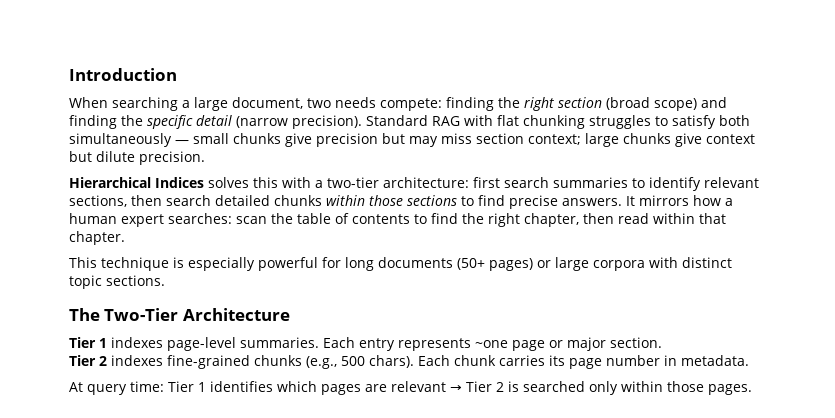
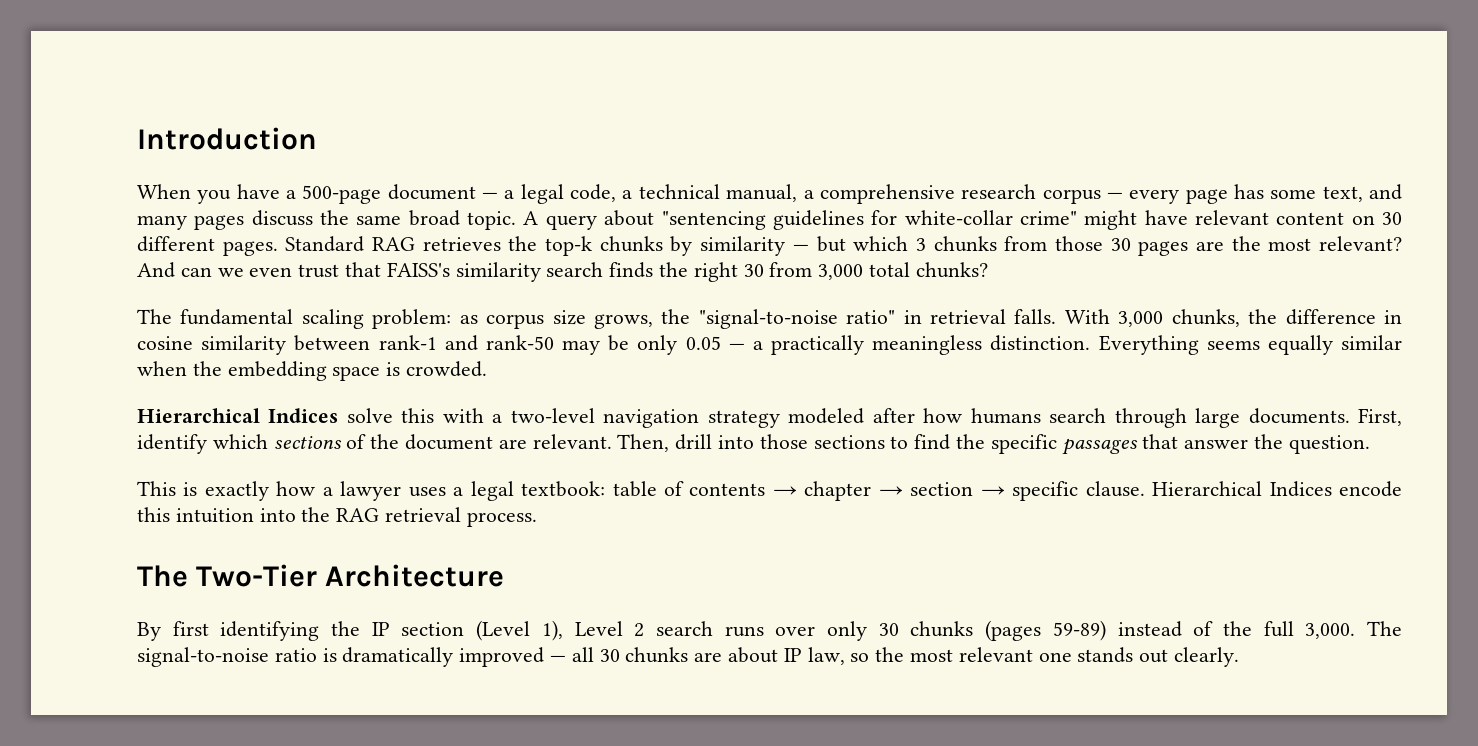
- When searching a large document, two needs compete: finding the right section (broad scope) and finding the specific detail (narrow precision). Standard RAG with flat chunking struggles to satisfy both simultaneously — small chunks give precision but may miss section context; large chunks give context but dilute precision.
- Hierarchical Indices solves this with a two-tier architecture: first search summaries to identify relevant sections, then search detailed chunks within those sections to find precise answers. It mirrors how a human expert searches: scan the table of contents to find the right chapter, then read within that chapter.
- This technique is especially powerful for long documents (50+ pages) or large corpora with distinct topic sections.
+ When you have a 500-page document — a legal code, a technical manual, a comprehensive research corpus — every page has some text, and many pages discuss the same broad topic. A query about "sentencing guidelines for white-collar crime" might have relevant content on 30 different pages. Standard RAG retrieves the top-k chunks by similarity — but which 3 chunks from those 30 pages are the most relevant? And can we even trust that FAISS's similarity search finds the right 30 from 3,000 total chunks?
+ The fundamental scaling problem: as corpus size grows, the "signal-to-noise ratio" in retrieval falls. With 3,000 chunks, the difference in cosine similarity between rank-1 and rank-50 may be only 0.05 — a practically meaningless distinction. Everything seems equally similar when the embedding space is crowded.
+ Hierarchical Indices solve this with a two-level navigation strategy modeled after how humans search through large documents. First, identify which sections of the document are relevant. Then, drill into those sections to find the specific passages that answer the question.
+ This is exactly how a lawyer uses a legal textbook: table of contents → chapter → section → specific clause. Hierarchical Indices encode this intuition into the RAG retrieval process.
  The Two-Tier Architecture
- Tier 1 indexes page-level summaries. Each entry represents ~one page or major section.
- Tier 2 indexes fine-grained chunks (e.g., 500 chars). Each chunk carries its page number in metadata.
- At query time: Tier 1 identifies which pages are relevant → Tier 2 is searched only within those pages.
+ By first identifying the IP section (Level 1), Level 2 search runs over only 30 chunks (pages 59-89) instead of the full 3,000. The signal-to-noise ratio is dramatically improved — all 30 chunks are about IP law, so the most relevant one stands out clearly.

